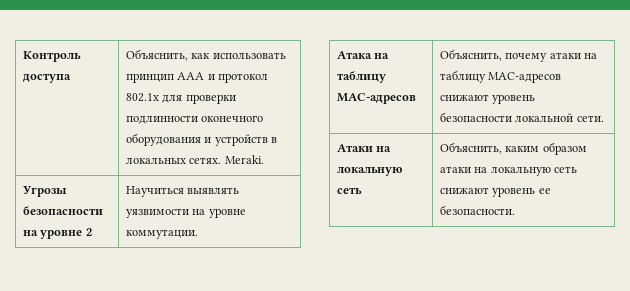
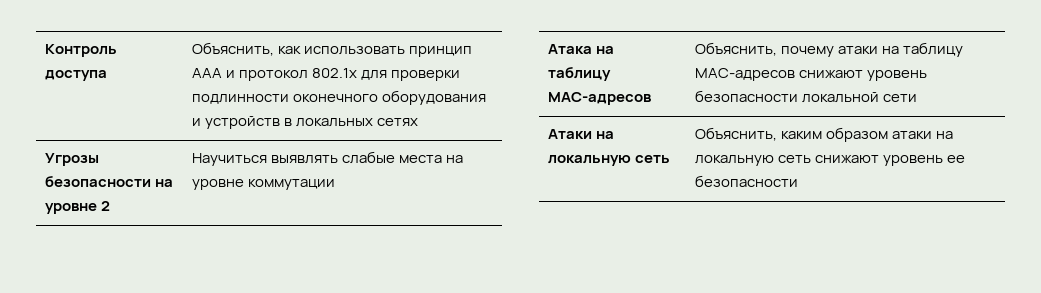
- Контроль доступа | Объяснить, как использовать принцип AAA и протокол 802.1x для проверки подлинности оконечного оборудования и устройств в локальных сетях. Meraki.
+ Контроль доступа | Объяснить, как использовать принцип AAA и протокол 802.1x для проверки подлинности оконечного оборудования и устройств в локальных сетях
- Угрозы безопасности на уровне 2 | Научиться выявлять уязвимости на уровне коммутации.
+ Угрозы безопасности на уровне 2 | Научиться выявлять слабые места на уровне коммутации
- Атака на таблицу MAC-адресов | Объяснить, почему атаки на таблицу MAC-адресов снижают уровень безопасности локальной сети.
+ Атака на таблицу MAC-адресов | Объяснить, почему атаки на таблицу MAC-адресов снижают уровень безопасности локальной сети
- Атаки на локальную сеть | Объяснить, каким образом атаки на локальную сеть снижают уровень ее безопасности.
+ Атаки на локальную сеть | Объяснить, каким образом атаки на локальную сеть снижают уровень ее безопасности

